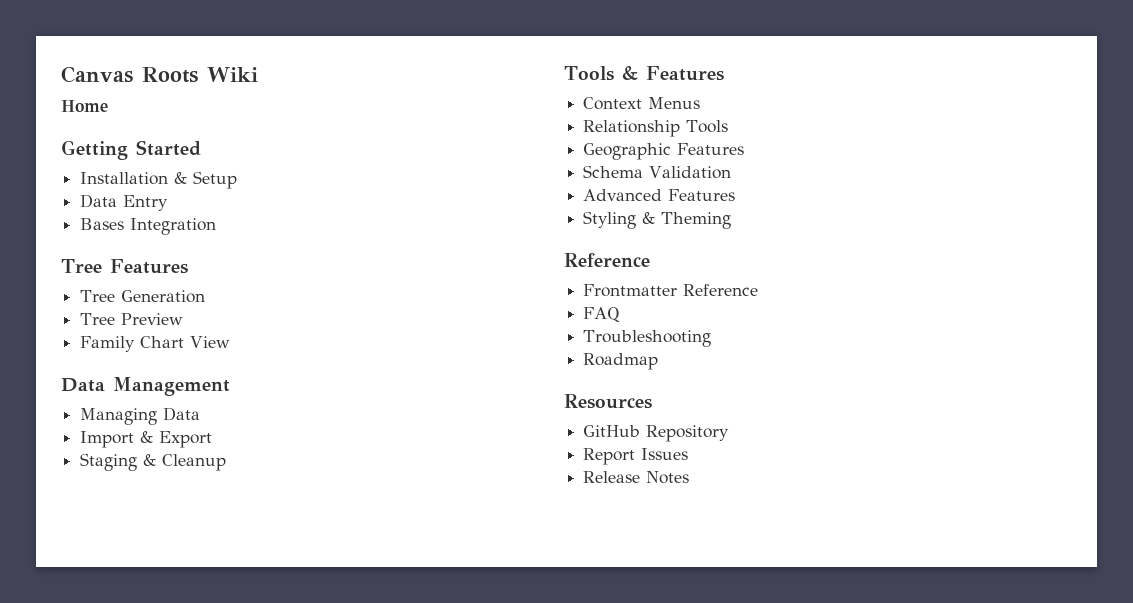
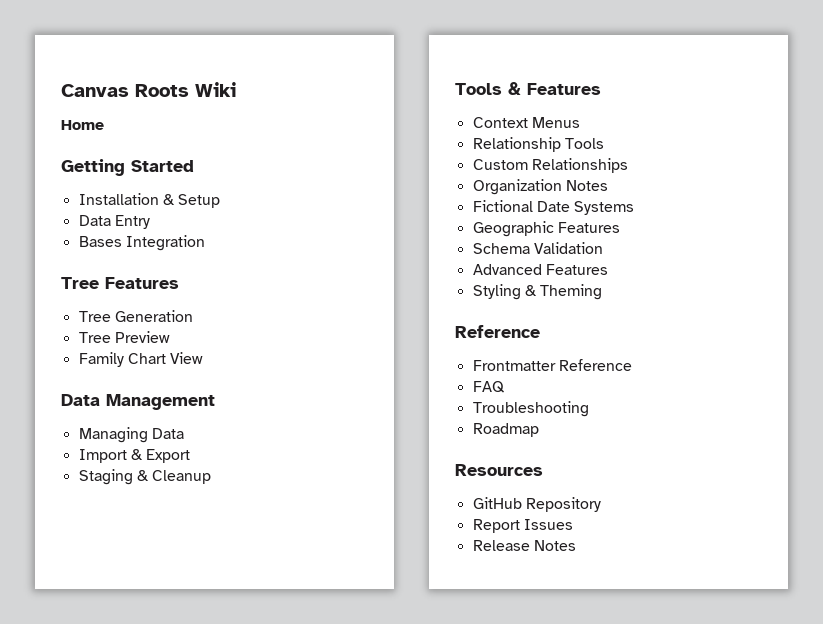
+ Custom Relationships
+ Organization Notes
+ Fictional Date Systems

